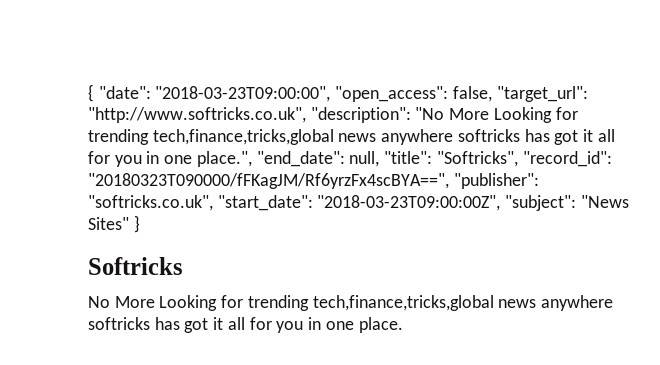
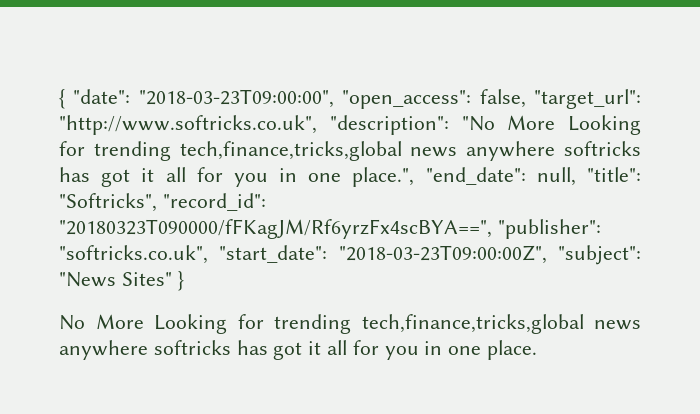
- Softricks

